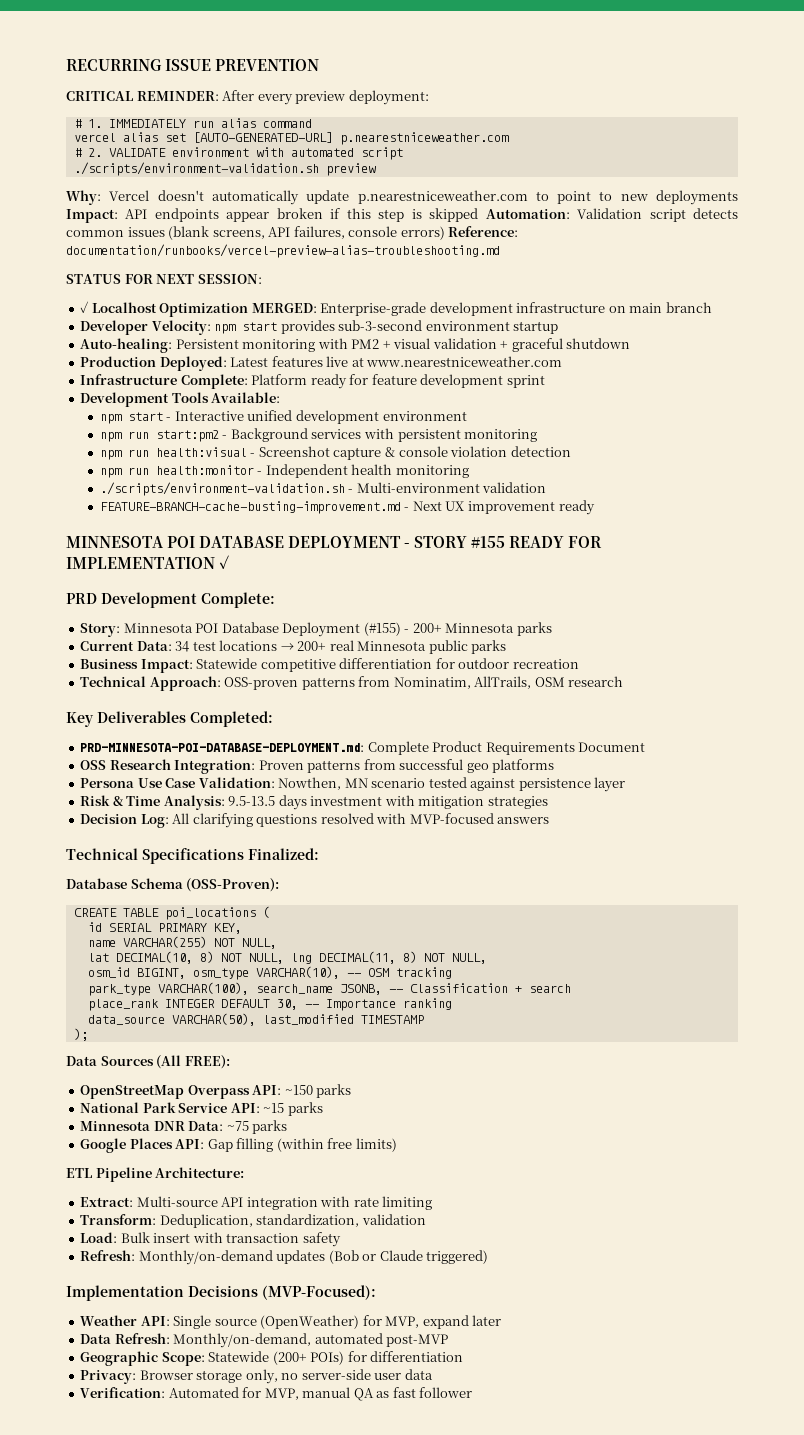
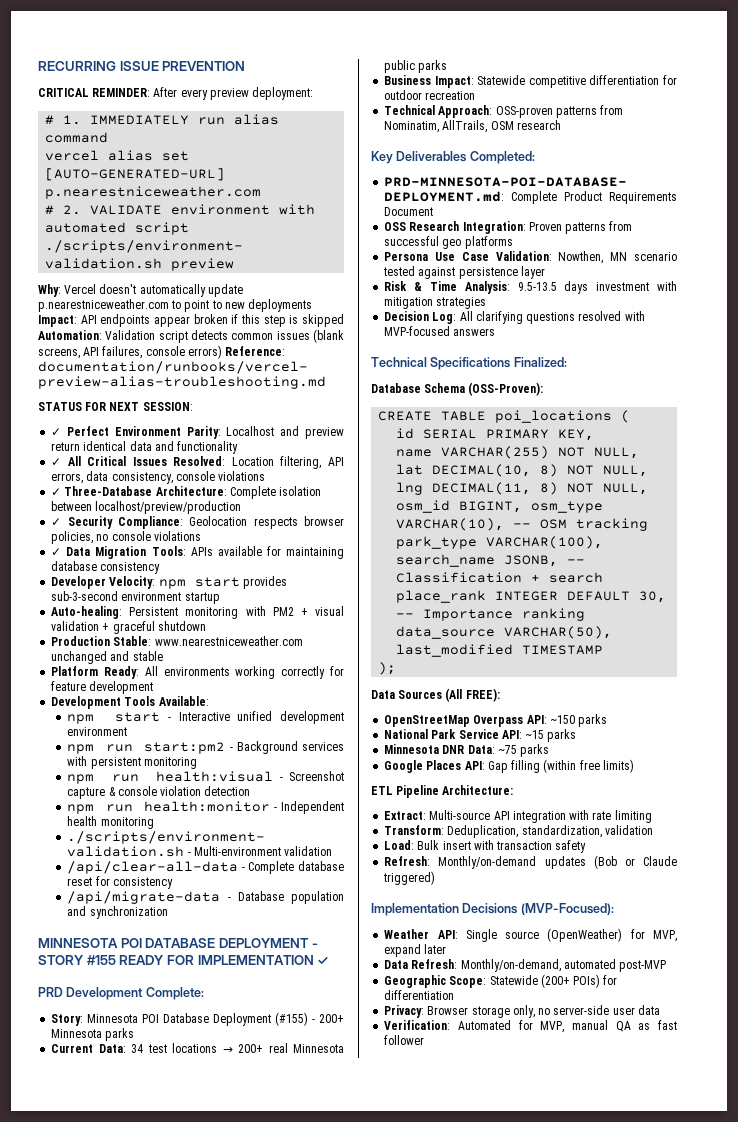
- ✓ Localhost Optimization MERGED: Enterprise-grade development infrastructure on main branch
+ ✓ Perfect Environment Parity: Localhost and preview return identical data and functionality
+ ✓ All Critical Issues Resolved: Location filtering, API errors, data consistency, console violations
+ ✓ Three-Database Architecture: Complete isolation between localhost/preview/production
+ ✓ Security Compliance: Geolocation respects browser policies, no console violations
+ ✓ Data Migration Tools: APIs available for maintaining database consistency
- Production Deployed: Latest features live at www.nearestniceweather.com
- Infrastructure Complete: Platform ready for feature development sprint
+ Production Stable: www.nearestniceweather.com unchanged and stable
+ Platform Ready: All environments working correctly for feature development
- FEATURE-BRANCH-cache-busting-improvement.md - Next UX improvement ready
+ /api/clear-all-data - Complete database reset for consistency
+ /api/migrate-data - Database population and synchronization

